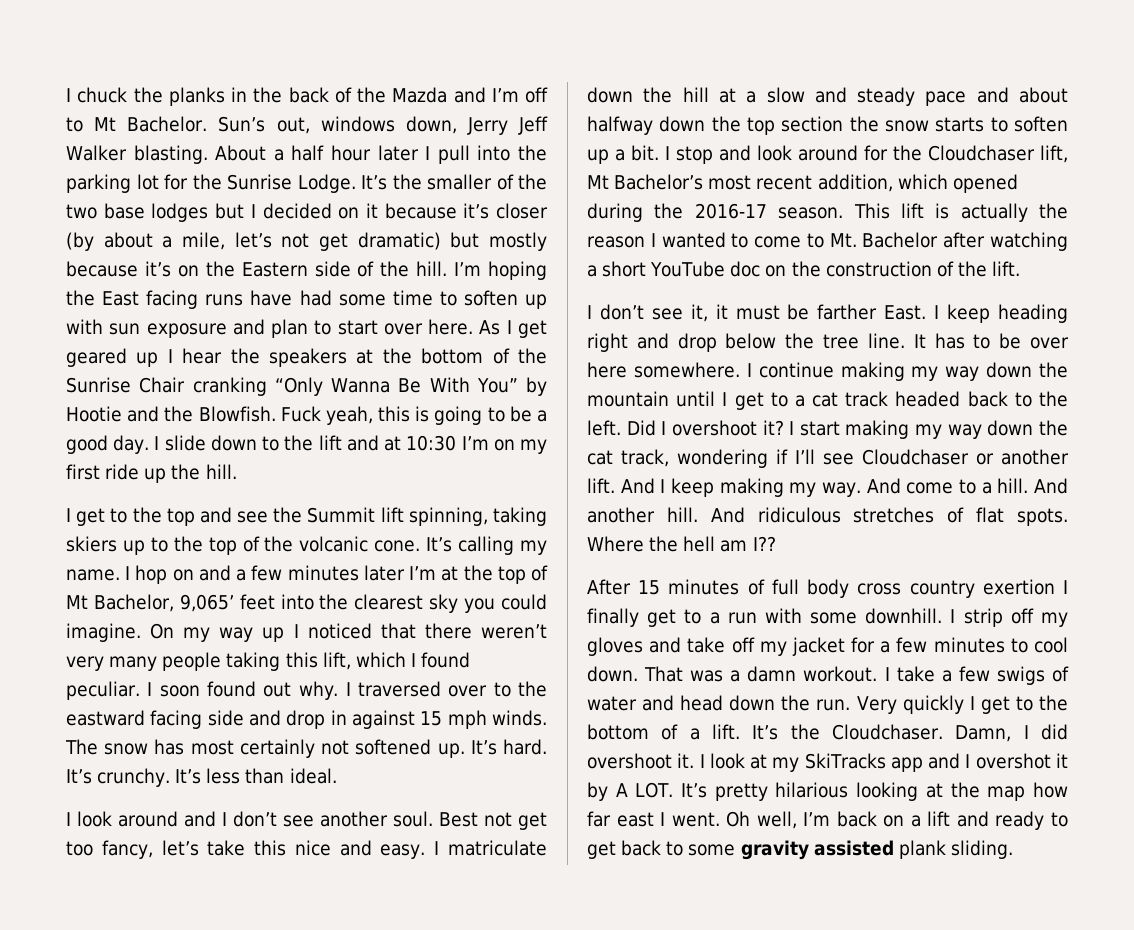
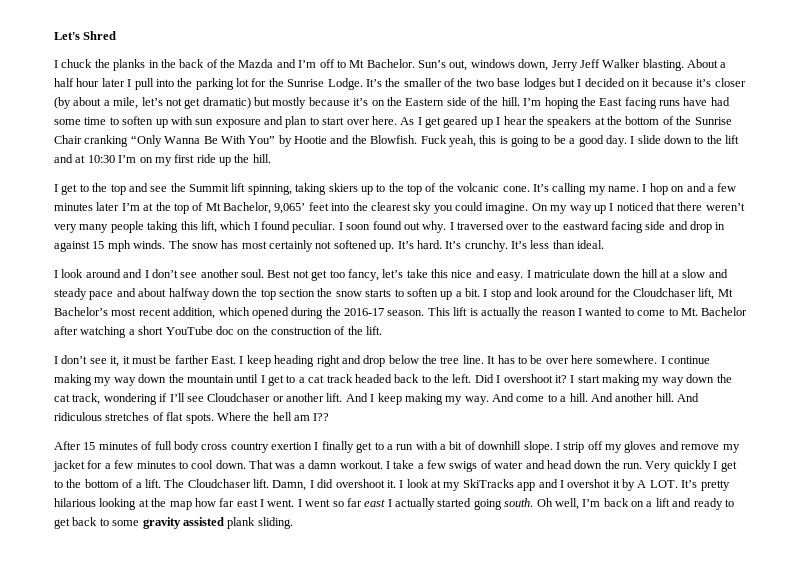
+ Let's Shred
- After 15 minutes of full body cross country exertion I finally get to a run with some downhill.
+ After 15 minutes of full body cross country exertion I finally get to a run with a bit of downhill slope.
- I strip off my gloves and take off my jacket for a few minutes to cool down.
+ I strip off my gloves and remove my jacket for a few minutes to cool down.
- It’s the Cloudchaser.
+ The Cloudchaser lift.
+ I went so far east I actually started going south.

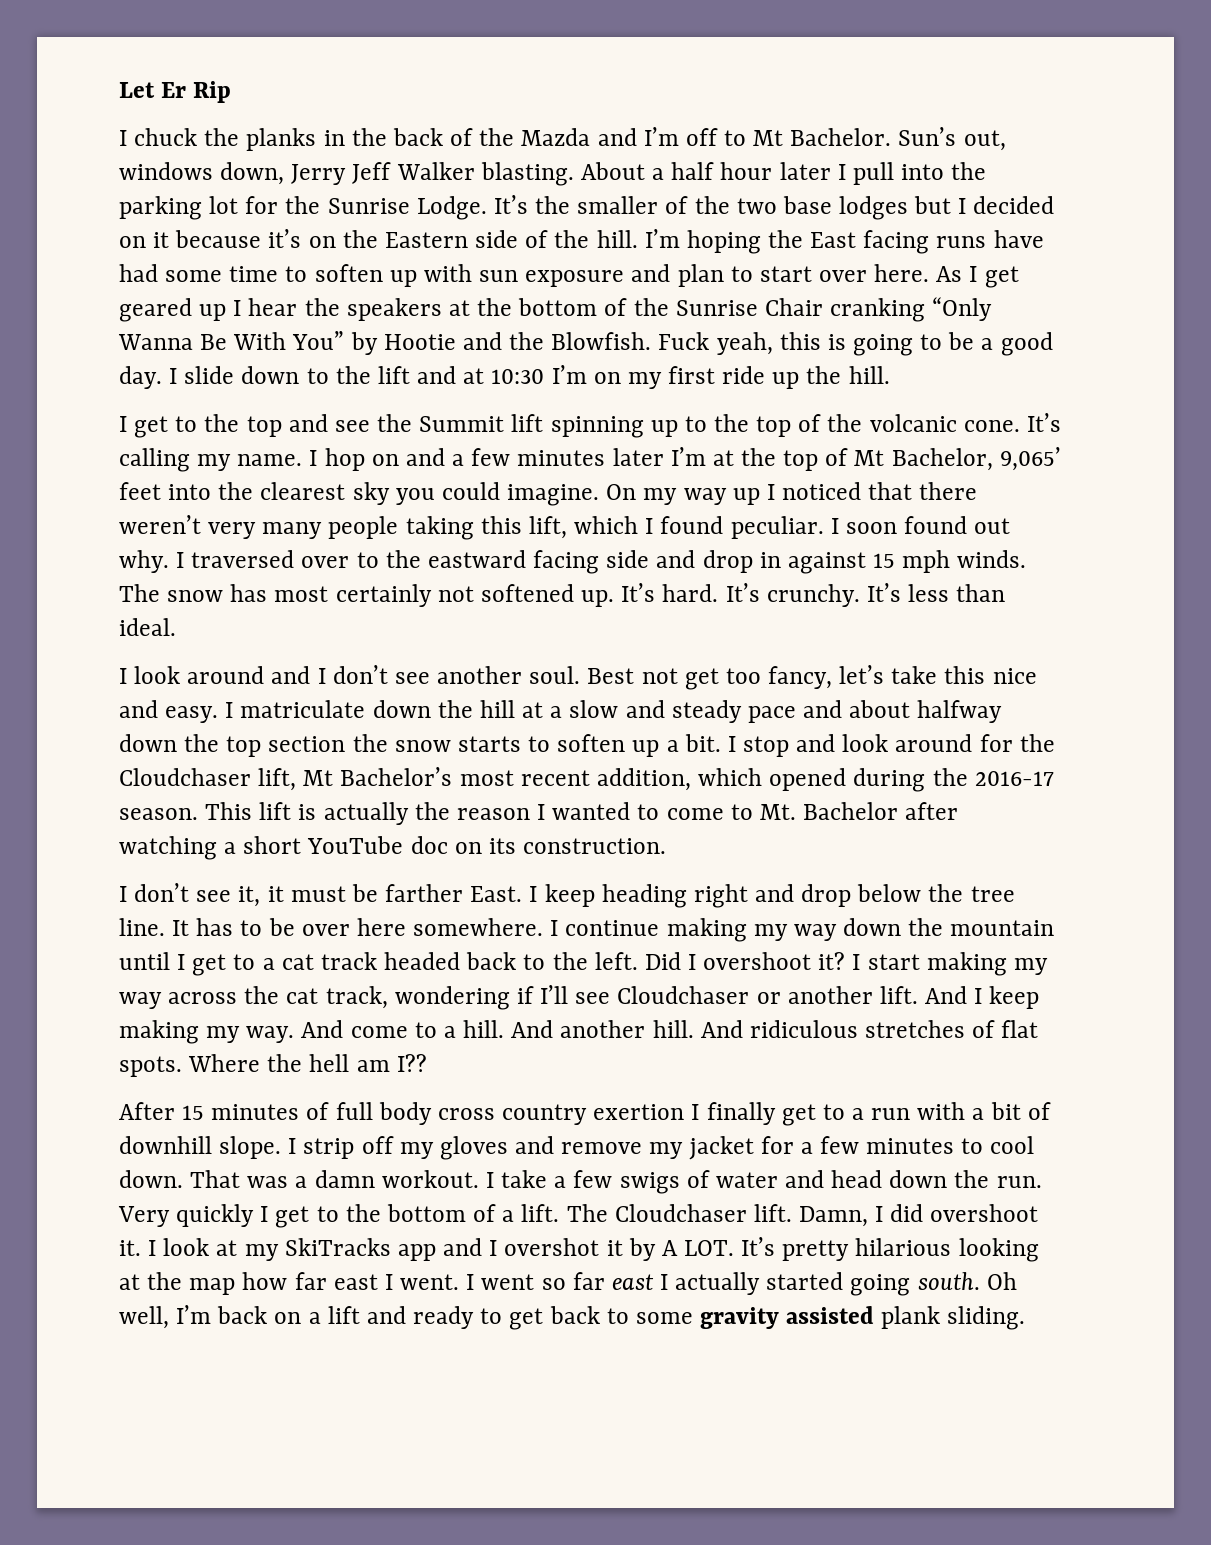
- Let's Shred
+ Let Er Rip
- It’s the smaller of the two base lodges but I decided on it because it’s closer (by about a mile, let’s not get dramatic) but mostly because it’s on the Eastern side of the hill.
+ It’s the smaller of the two base lodges but I decided on it because it’s on the Eastern side of the hill.
- I get to the top and see the Summit lift spinning, taking skiers up to the top of the volcanic cone.
+ I get to the top and see the Summit lift spinning up to the top of the volcanic cone.
- This lift is actually the reason I wanted to come to Mt. Bachelor after watching a short YouTube doc on the construction of the lift.
+ This lift is actually the reason I wanted to come to Mt. Bachelor after watching a short YouTube doc on its construction.
- I start making my way down the cat track, wondering if I’ll see Cloudchaser or another lift.
+ I start making my way across the cat track, wondering if I’ll see Cloudchaser or another lift.

